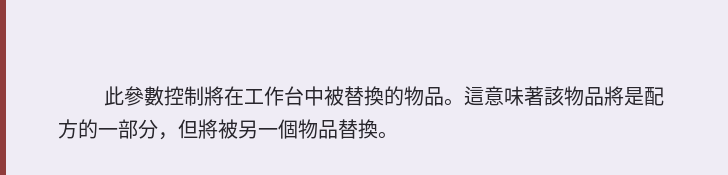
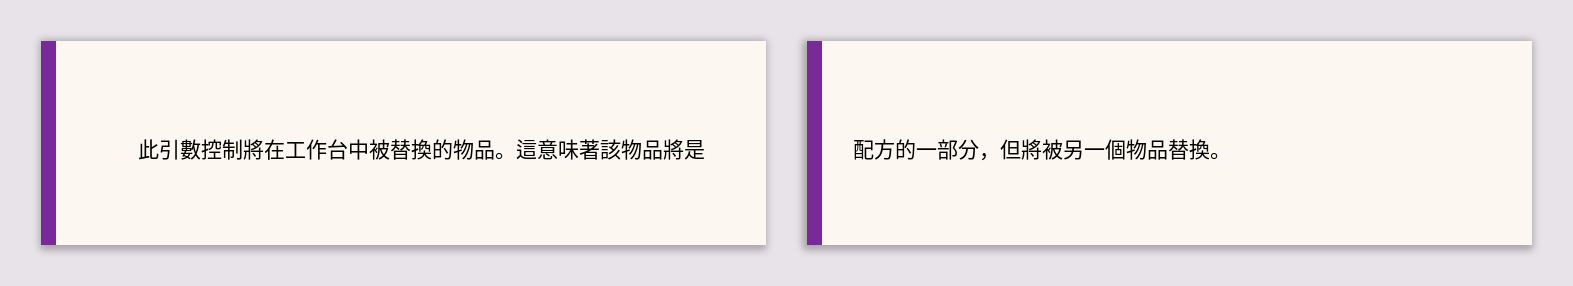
- 此參數控制將在工作台中被替換的物品。
+ 此引數控制將在工作台中被替換的物品。

